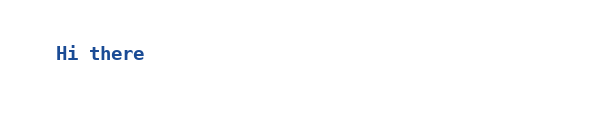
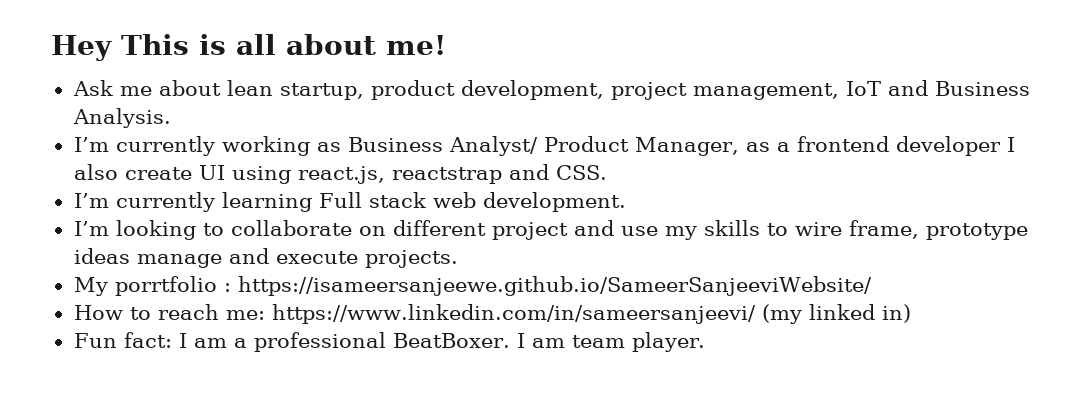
- Hi there
+ Hey This is all about me!
+ Ask me about lean startup, product development, project management, IoT and Business Analysis.
+ I’m currently working as Business Analyst/ Product Manager, as a frontend developer I also create UI using react.js, reactstrap and CSS.
+ I’m currently learning Full stack web development.
+ I’m looking to collaborate on different project and use my skills to wire frame, prototype ideas manage and execute projects.
+ My porrtfolio : https://isameersanjeewe.github.io/SameerSanjeeviWebsite/
+ How to reach me: https://www.linkedin.com/in/sameersanjeevi/ (my linked in)
+ Fun fact: I am a professional BeatBoxer. I am team player.

